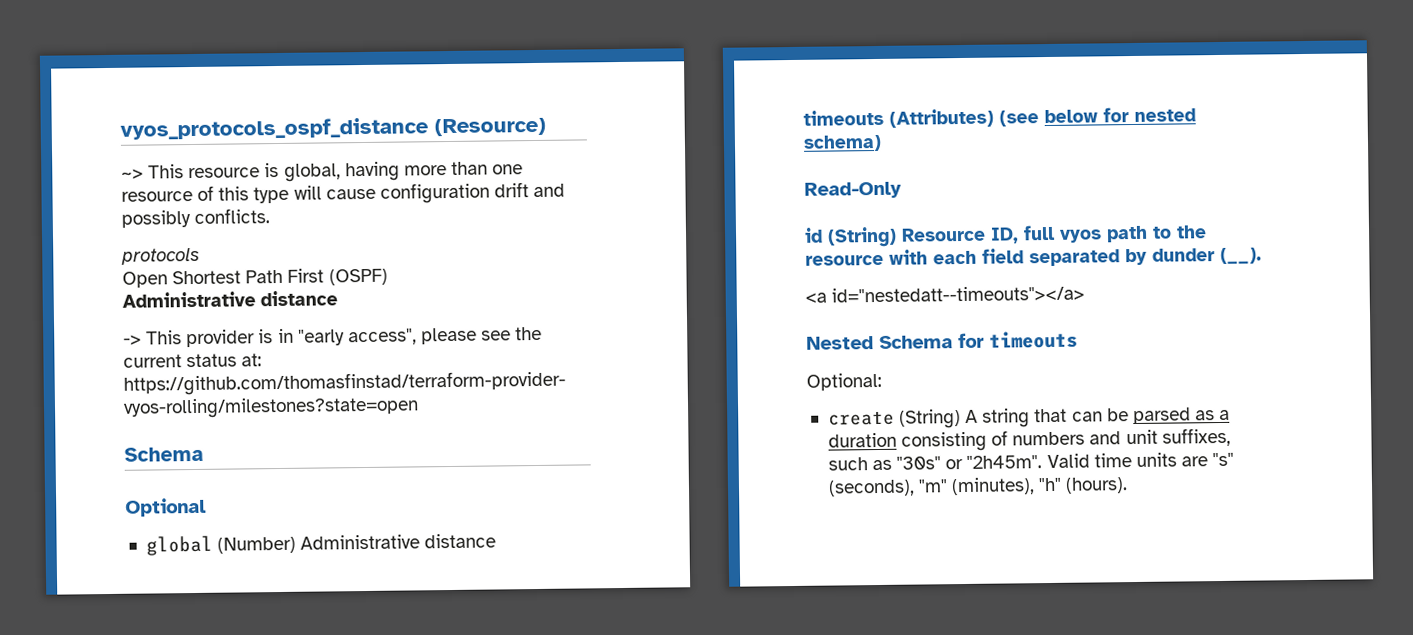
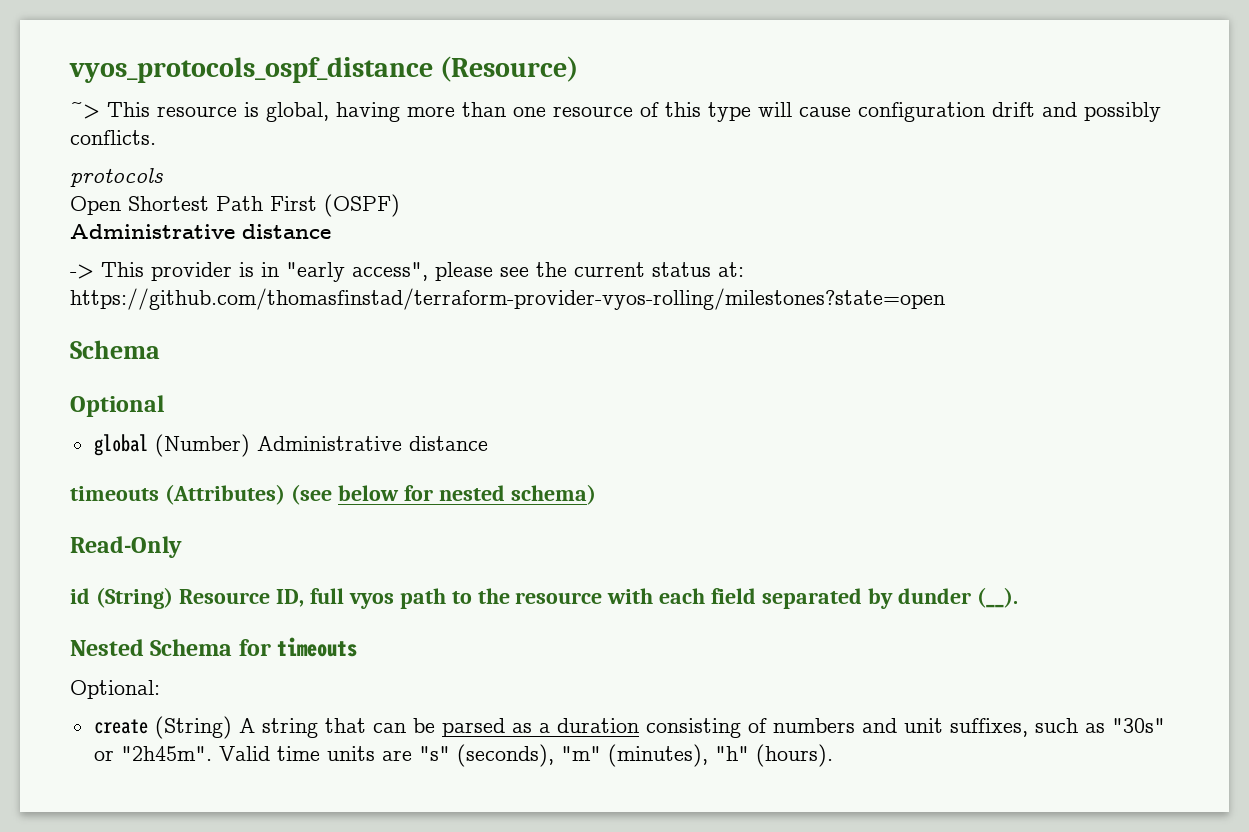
- <a id="nestedatt--timeouts"></a>

